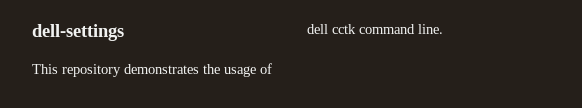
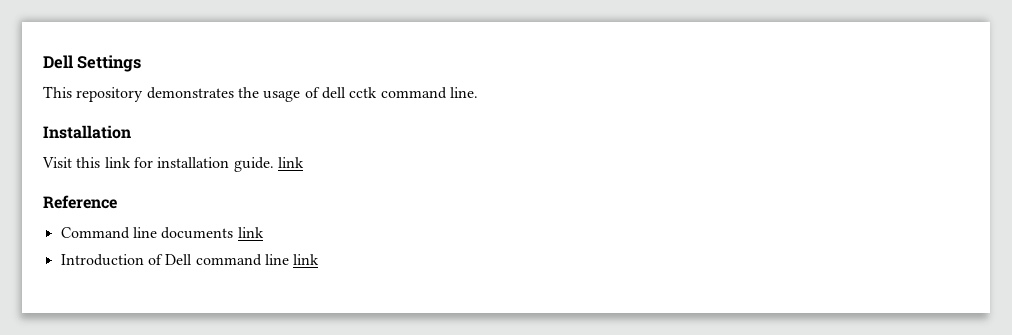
- dell-settings
+ Dell Settings
+ Installation
+ Visit this link for installation guide. link
+ Reference
+ Command line documents link
+ Introduction of Dell command line link

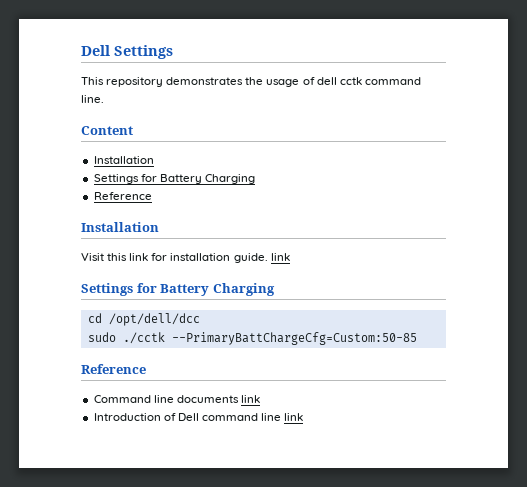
+ Content
+ Installation
+ Settings for Battery Charging
+ Reference
  Visit this link for installation guide. link
+ Settings for Battery Charging
+ cd /opt/dell/dcc
+ sudo ./cctk --PrimaryBattChargeCfg=Custom:50-85

